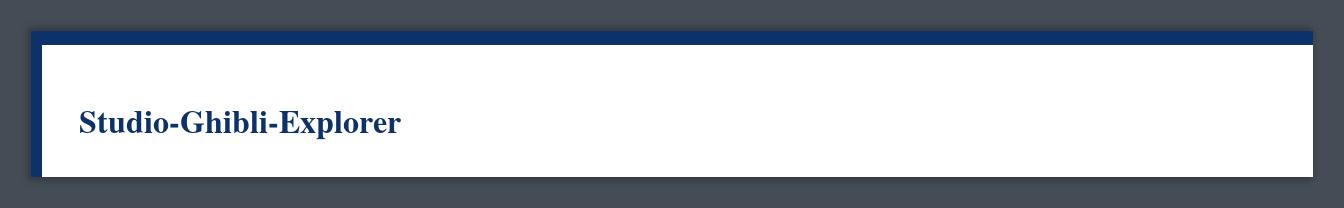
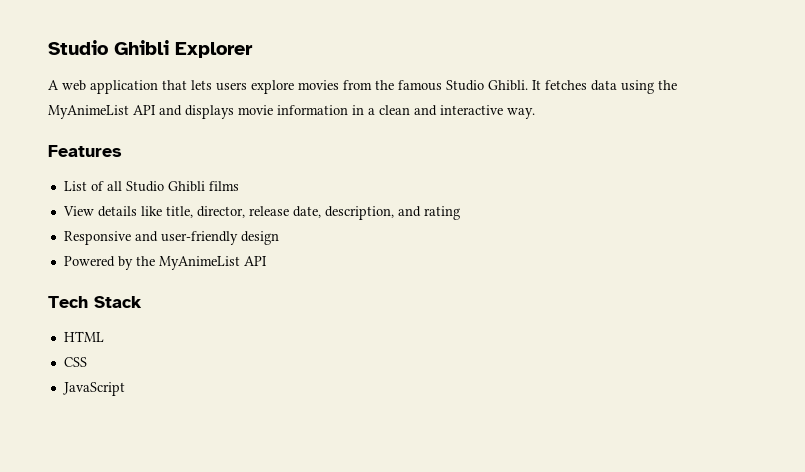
- Studio-Ghibli-Explorer
+ Studio Ghibli Explorer
+ A web application that lets users explore movies from the famous Studio Ghibli. It fetches data using the MyAnimeList API and displays movie information in a clean and interactive way.
+ Features
+ List of all Studio Ghibli films
+ View details like title, director, release date, description, and rating
+ Responsive and user-friendly design
+ Powered by the MyAnimeList API
+ Tech Stack
+ HTML
+ CSS
+ JavaScript

